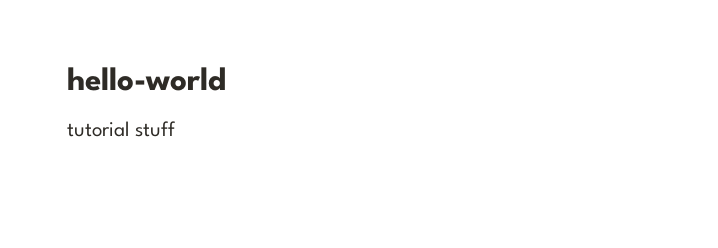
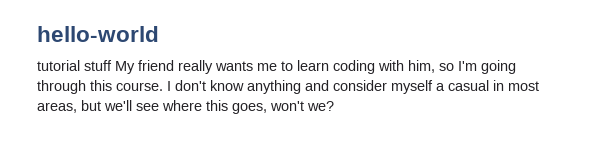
- tutorial stuff
+ tutorial stuff My friend really wants me to learn coding with him, so I'm going through this course. I don't know anything and consider myself a casual in most areas, but we'll see where this goes, won't we?

